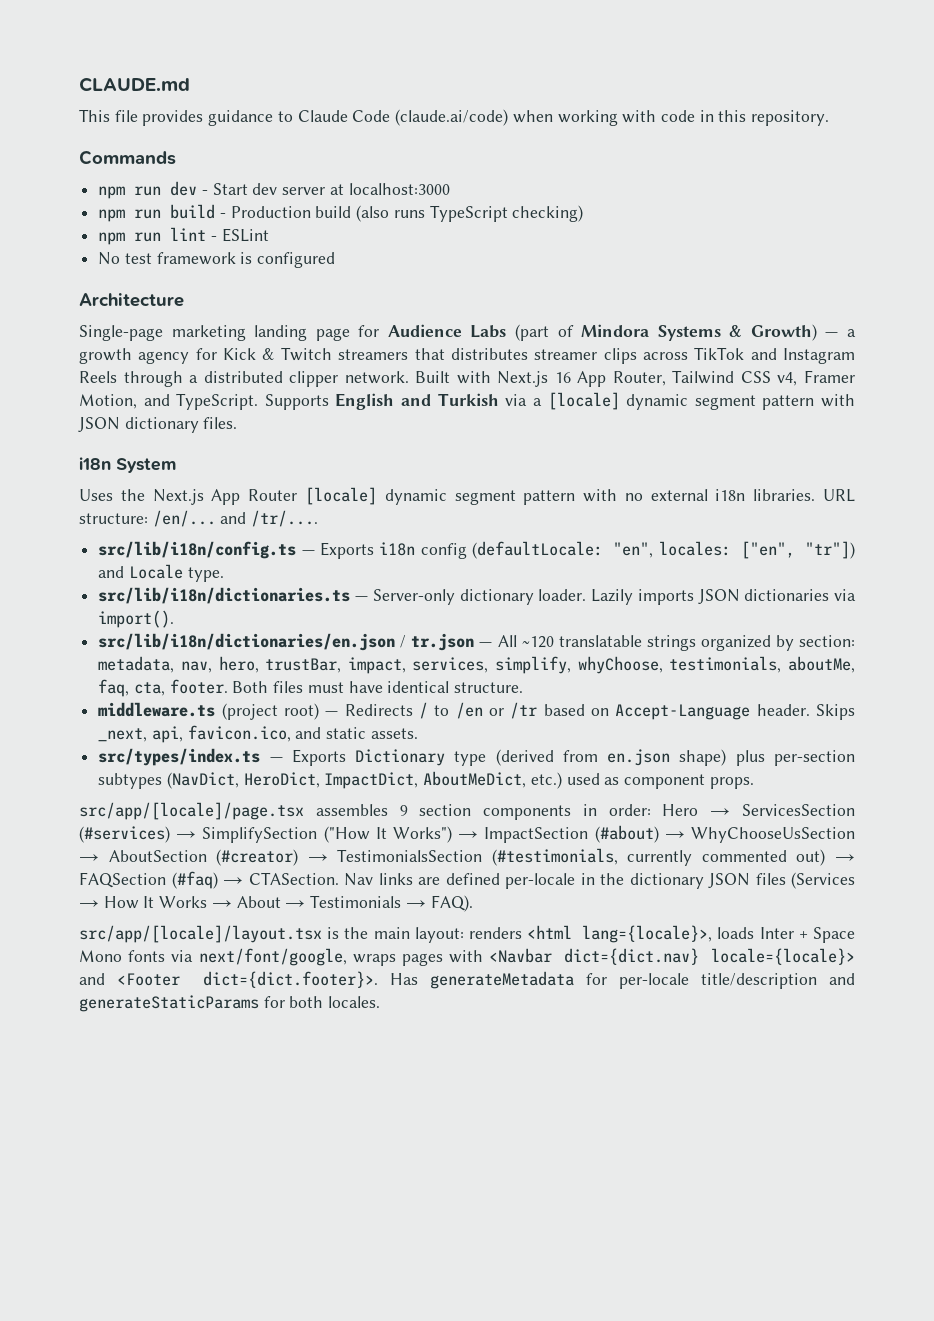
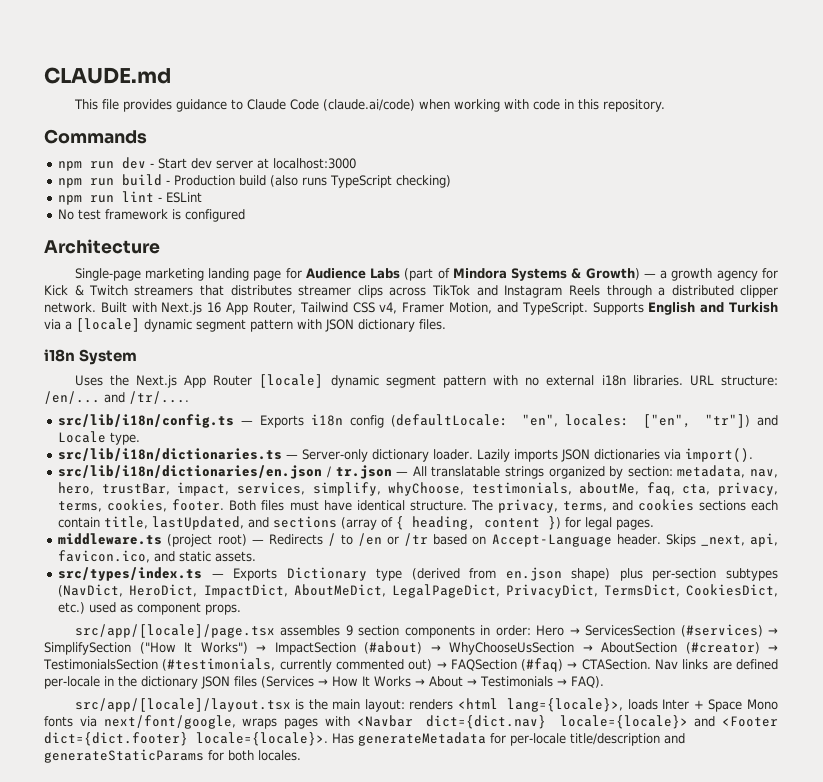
- src/lib/i18n/dictionaries/en.json / tr.json — All ~120 translatable strings organized by section: metadata, nav, hero, trustBar, impact, services, simplify, whyChoose, testimonials, aboutMe, faq, cta, footer.
+ src/lib/i18n/dictionaries/en.json / tr.json — All translatable strings organized by section: metadata, nav, hero, trustBar, impact, services, simplify, whyChoose, testimonials, aboutMe, faq, cta, privacy, terms, cookies, footer.
+ The privacy, terms, and cookies sections each contain title, lastUpdated, and sections (array of { heading, content }) for legal pages.
- src/types/index.ts — Exports Dictionary type (derived from en.json shape) plus per-section subtypes (NavDict, HeroDict, ImpactDict, AboutMeDict, etc.) used as component props.
+ src/types/index.ts — Exports Dictionary type (derived from en.json shape) plus per-section subtypes (NavDict, HeroDict, ImpactDict, AboutMeDict, LegalPageDict, PrivacyDict, TermsDict, CookiesDict, etc.) used as component props.
- src/app/[locale]/layout.tsx is the main layout: renders <html lang={locale}>, loads Inter + Space Mono fonts via next/font/google, wraps pages with <Navbar dict={dict.nav} locale={locale}> and <Footer dict={dict.footer}>. Has generateMetadata for per-locale title/description and generateStaticParams for both locales.
+ src/app/[locale]/layout.tsx is the main layout: renders <html lang={locale}>, loads Inter + Space Mono fonts via next/font/google, wraps pages with <Navbar dict={dict.nav} locale={locale}> and <Footer dict={dict.footer} locale={locale}>. Has generateMetadata for per-locale title/description and generateStaticParams for both locales.

